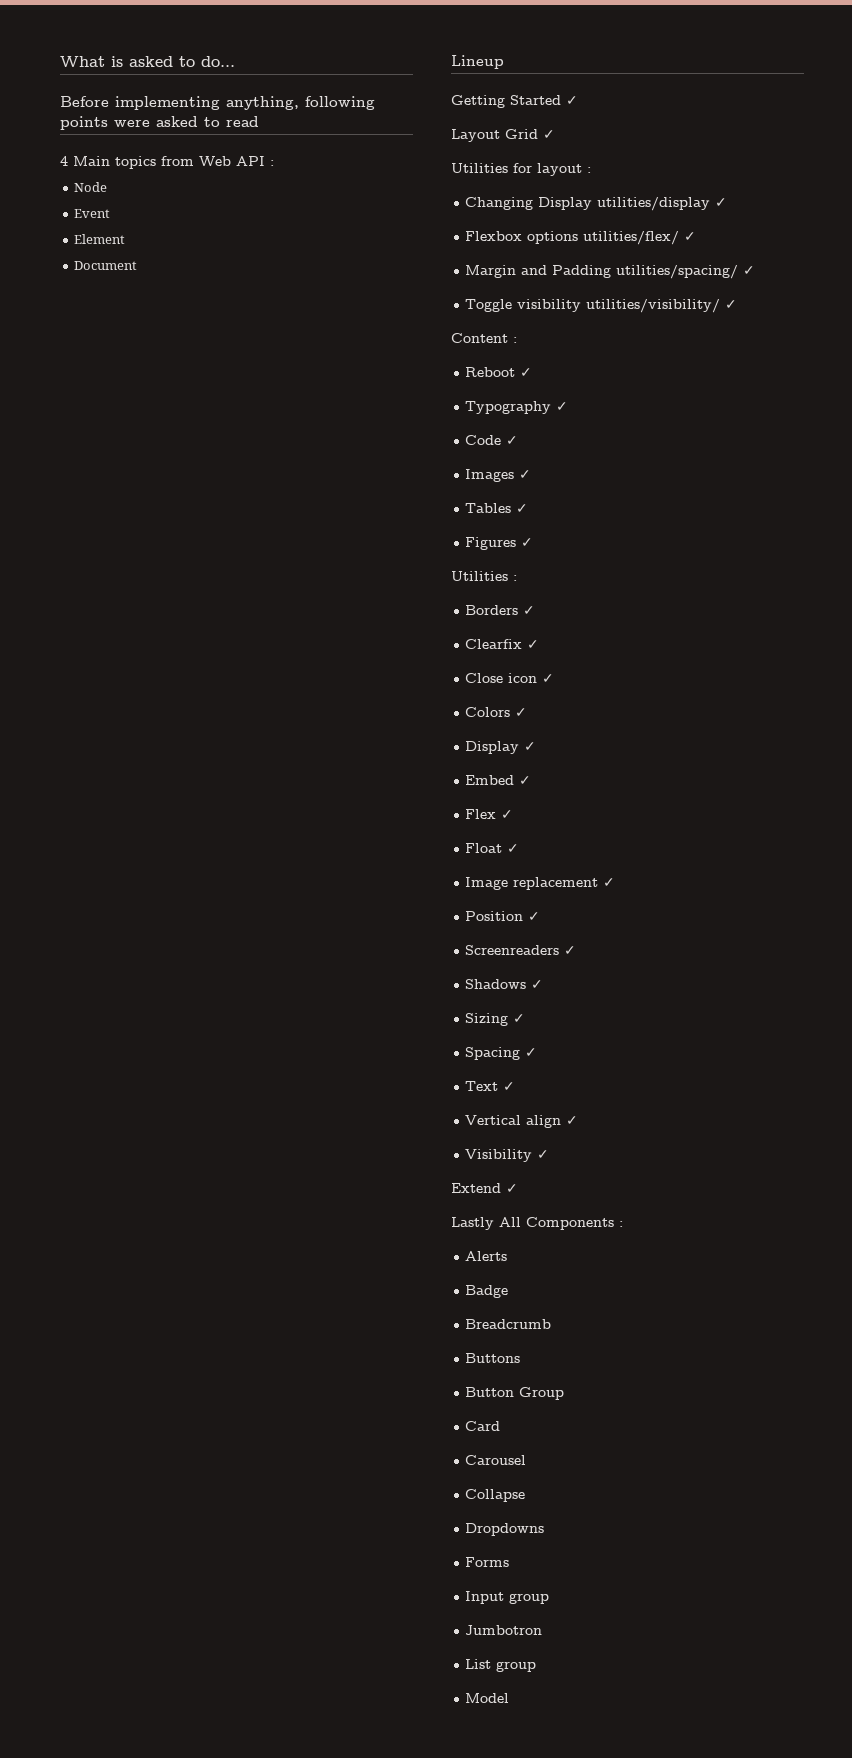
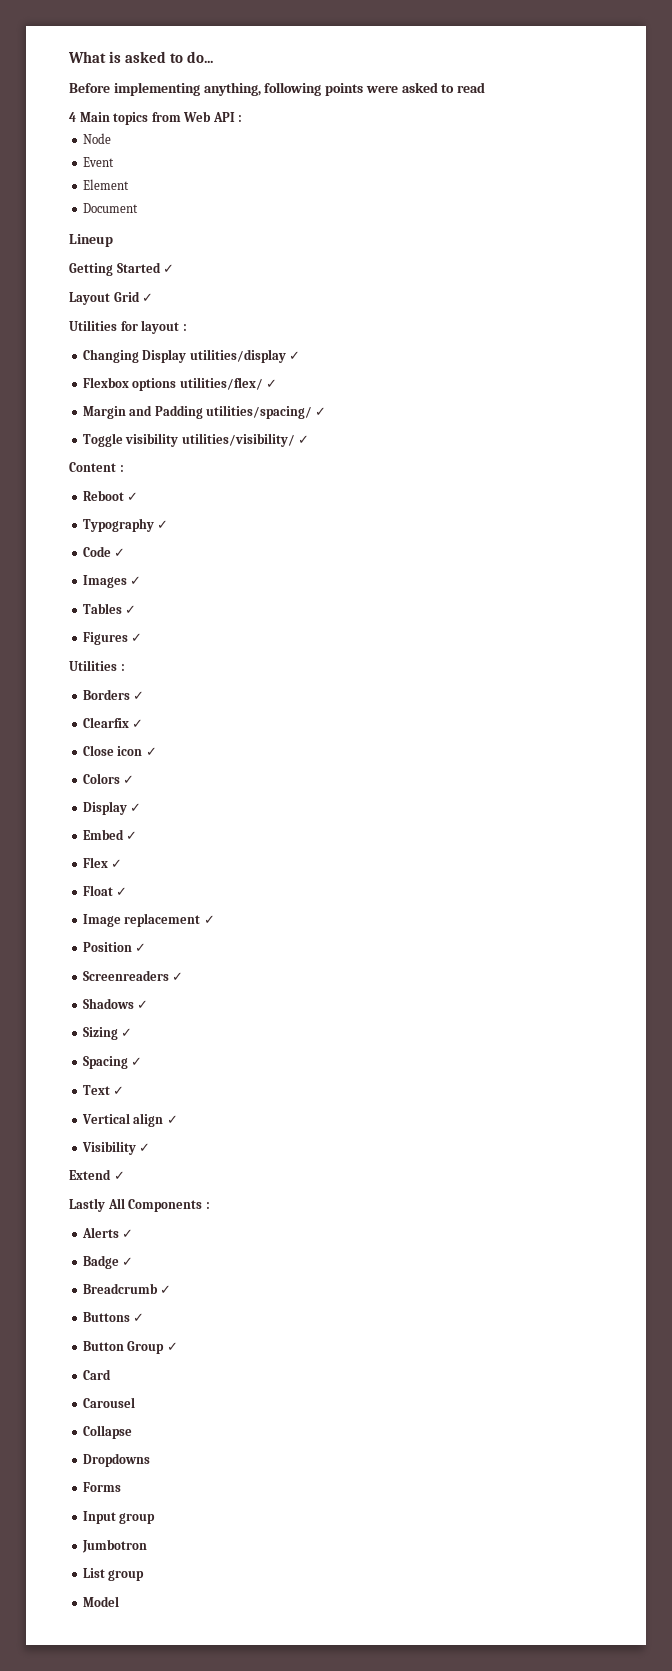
- Alerts
+ Alerts ✓
- Badge
+ Badge ✓
- Breadcrumb
+ Breadcrumb ✓
- Buttons
+ Buttons ✓
- Button Group
+ Button Group ✓

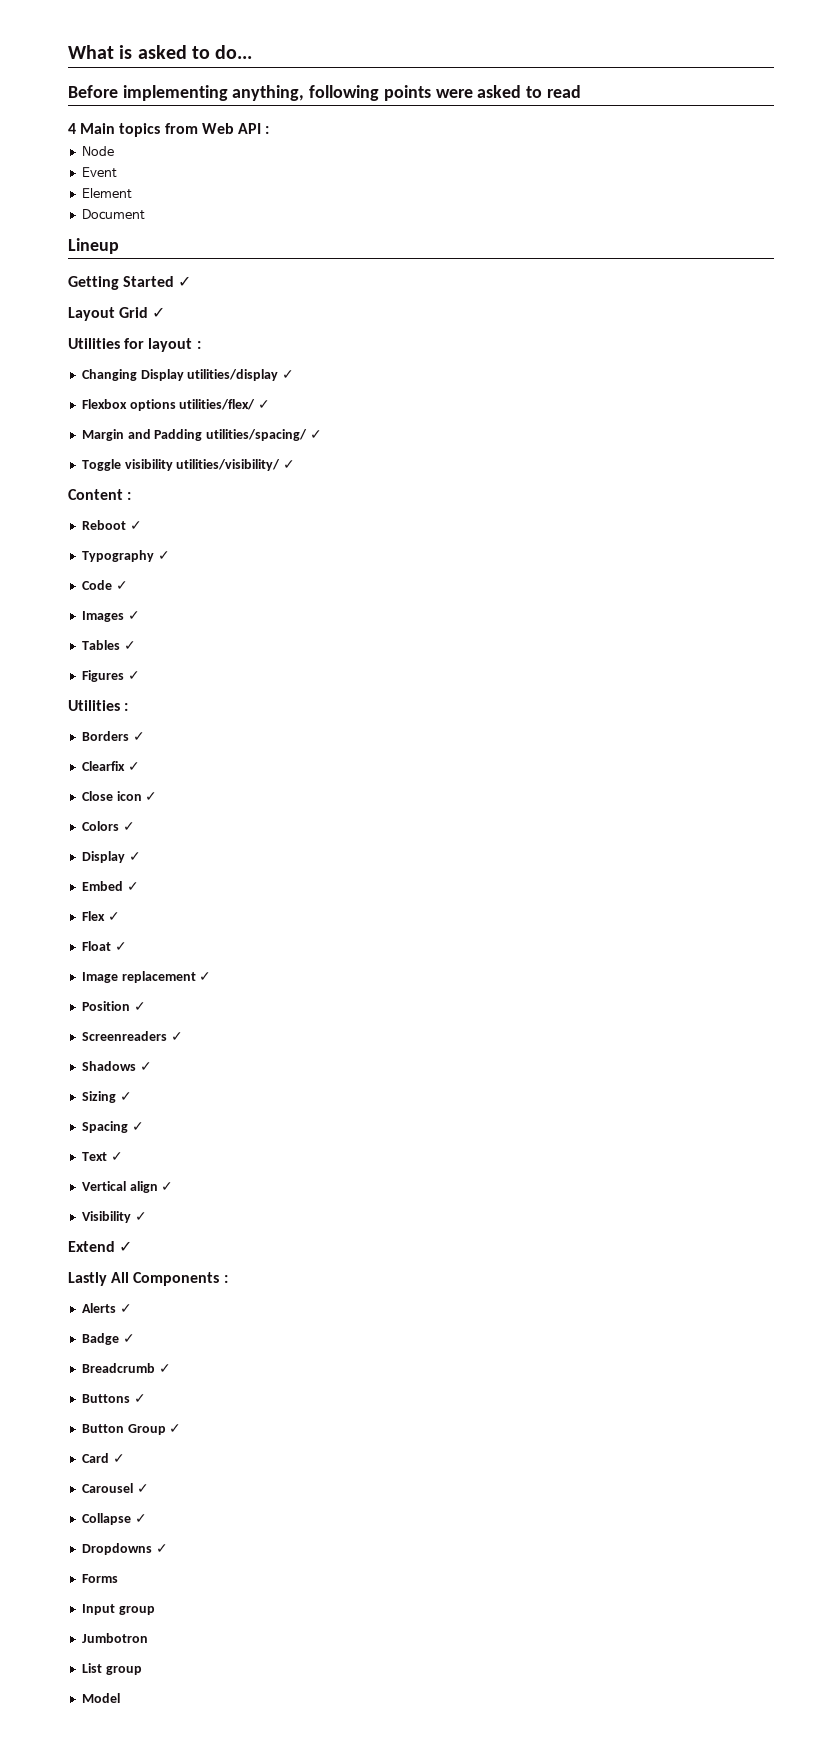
- Card
+ Card ✓
- Carousel
+ Carousel ✓
- Collapse
+ Collapse ✓
- Dropdowns
+ Dropdowns ✓

